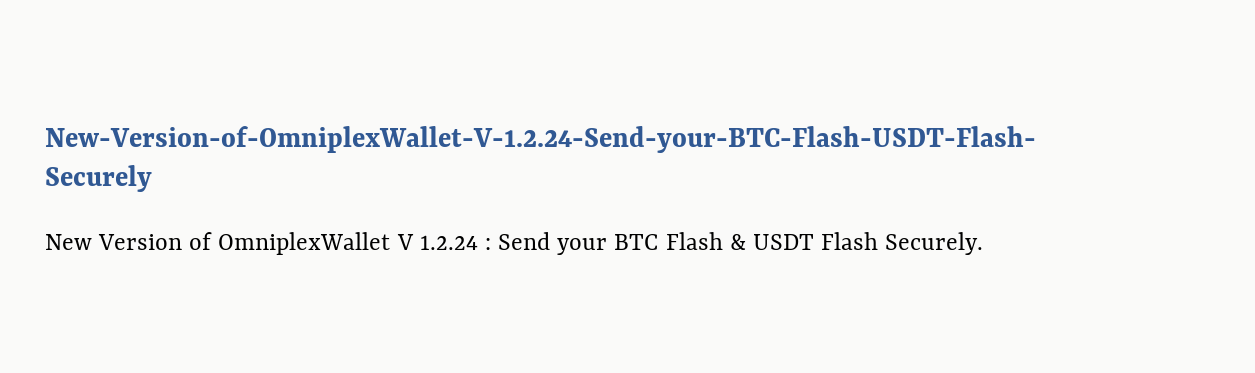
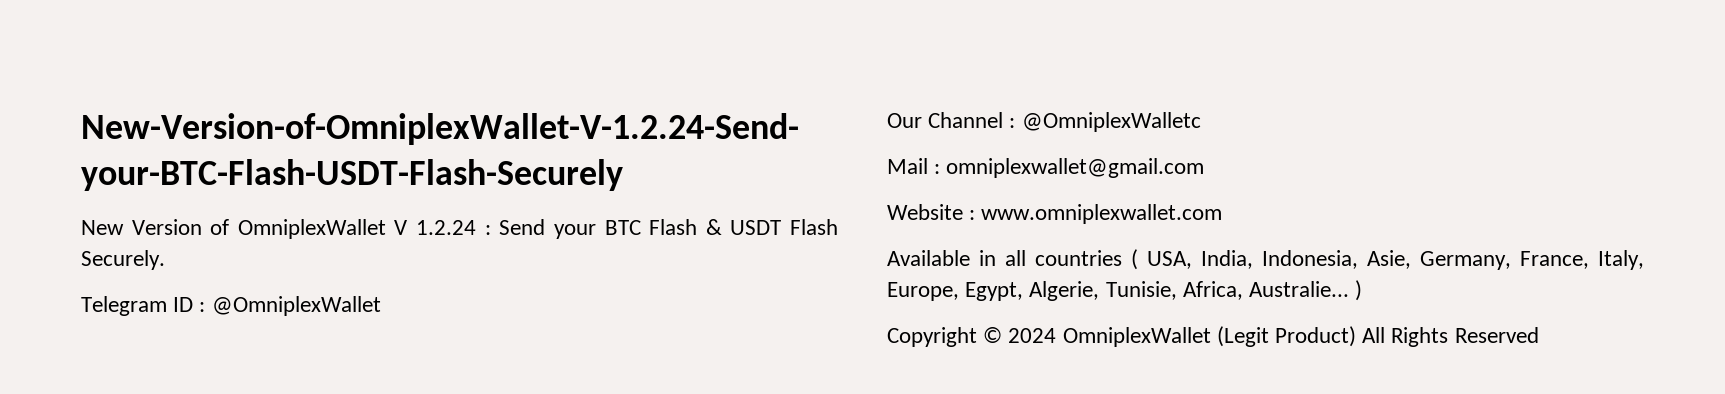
+ Telegram ID : @OmniplexWallet
+ Our Channel : @OmniplexWalletc
+ Mail : omniplexwallet@gmail.com
+ Website : www.omniplexwallet.com
+ Available in all countries ( USA, India, Indonesia, Asie, Germany, France, Italy, Europe, Egypt, Algerie, Tunisie, Africa, Australie... )
+ Copyright © 2024 OmniplexWallet (Legit Product) All Rights Reserved

